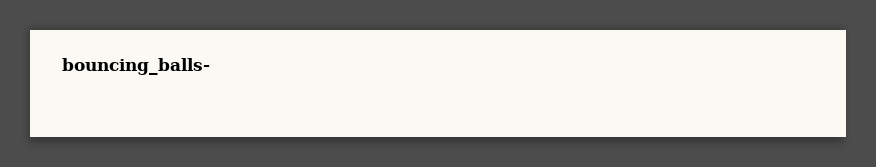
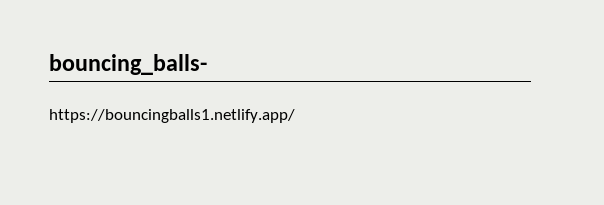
+ https://bouncingballs1.netlify.app/

